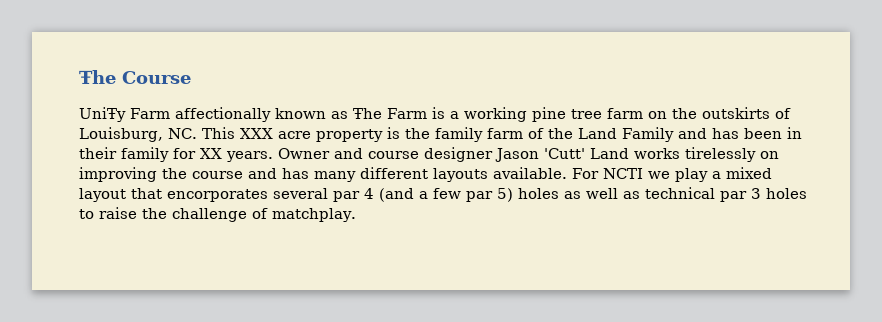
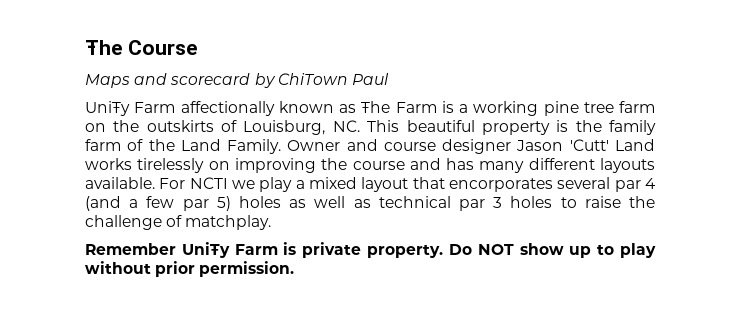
+ Maps and scorecard by ChiTown Paul
- UniŦy Farm affectionally known as Ŧhe Farm is a working pine tree farm on the outskirts of Louisburg, NC. This XXX acre property is the family farm of the Land Family and has been in their family for XX years.
+ UniŦy Farm affectionally known as Ŧhe Farm is a working pine tree farm on the outskirts of Louisburg, NC. This beautiful property is the family farm of the Land Family.
+ Remember UniŦy Farm is private property. Do NOT show up to play without prior permission.

